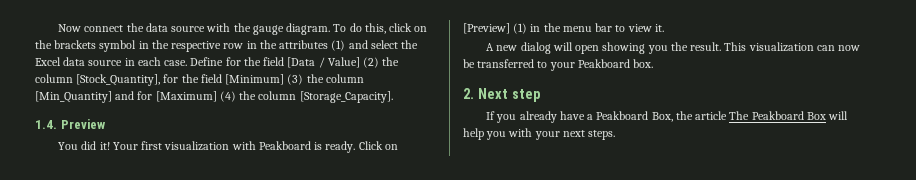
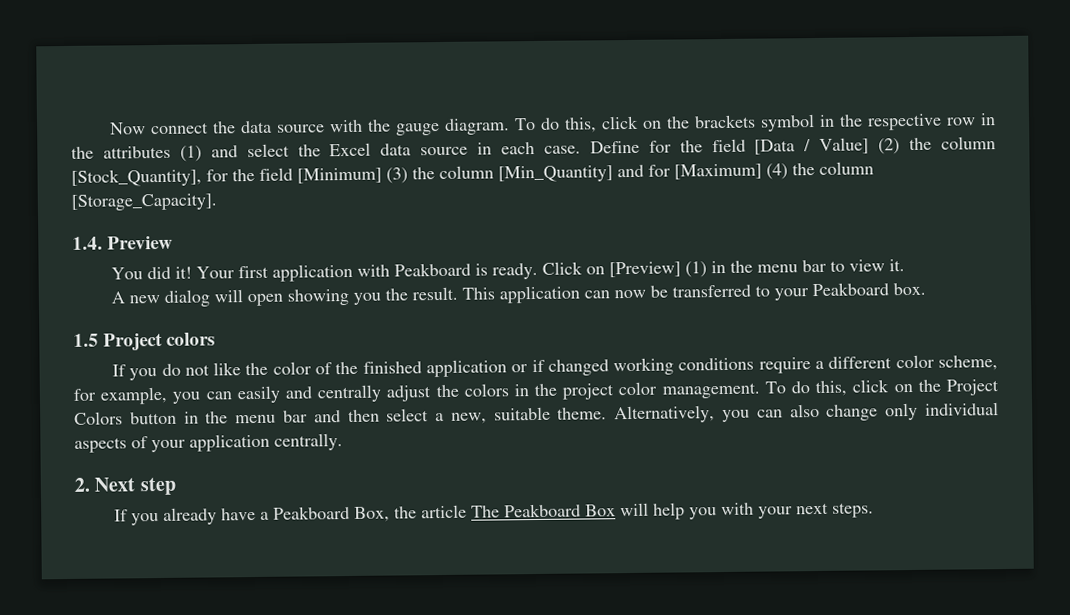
- Your first visualization with Peakboard is ready.
+ Your first application with Peakboard is ready.
- This visualization can now be transferred to your Peakboard box.
+ This application can now be transferred to your Peakboard box.
+ 1.5 Project colors
+ If you do not like the color of the finished application or if changed working conditions require a different color scheme, for example, you can easily and centrally adjust the colors in the project color management. To do this, click on the Project Colors button in the menu bar and then select a new, suitable theme. Alternatively, you can also change only individual aspects of your application centrally.

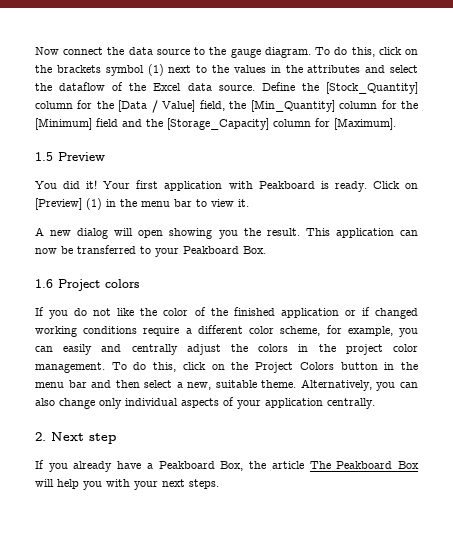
- Now connect the data source with the gauge diagram.
+ Now connect the data source to the gauge diagram.
- To do this, click on the brackets symbol in the respective row in the attributes (1) and select the Excel data source in each case. Define for the field [Data / Value] (2) the column [Stock_Quantity], for the field [Minimum] (3) the column [Min_Quantity] and for [Maximum] (4) the column [Storage_Capacity].
- 1.4. Preview
+ To do this, click on the brackets symbol (1) next to the values in the attributes and select the dataflow of the Excel data source. Define the [Stock_Quantity] column for the [Data / Value] field, the [Min_Quantity] column for the [Minimum] field and the [Storage_Capacity] column for [Maximum].
+ 1.5 Preview
- This application can now be transferred to your Peakboard box.
- 1.5 Project colors
+ This application can now be transferred to your Peakboard Box.
+ 1.6 Project colors

